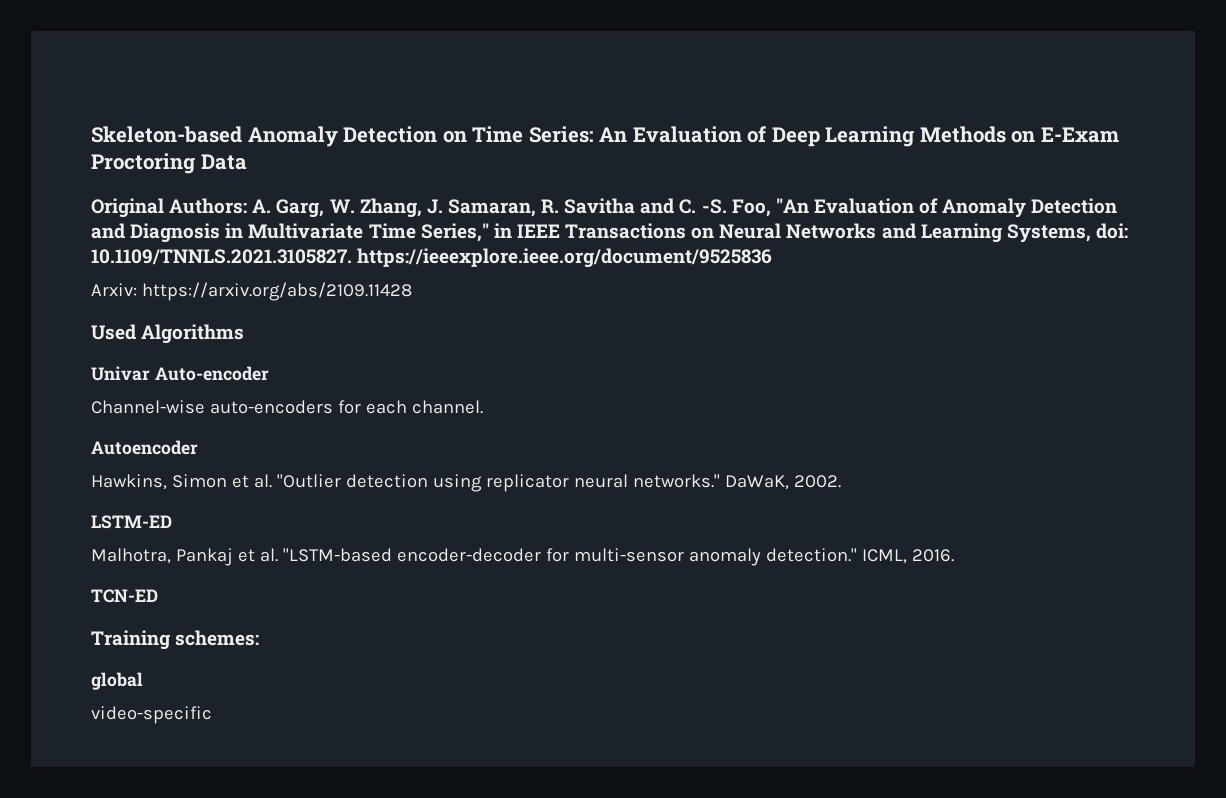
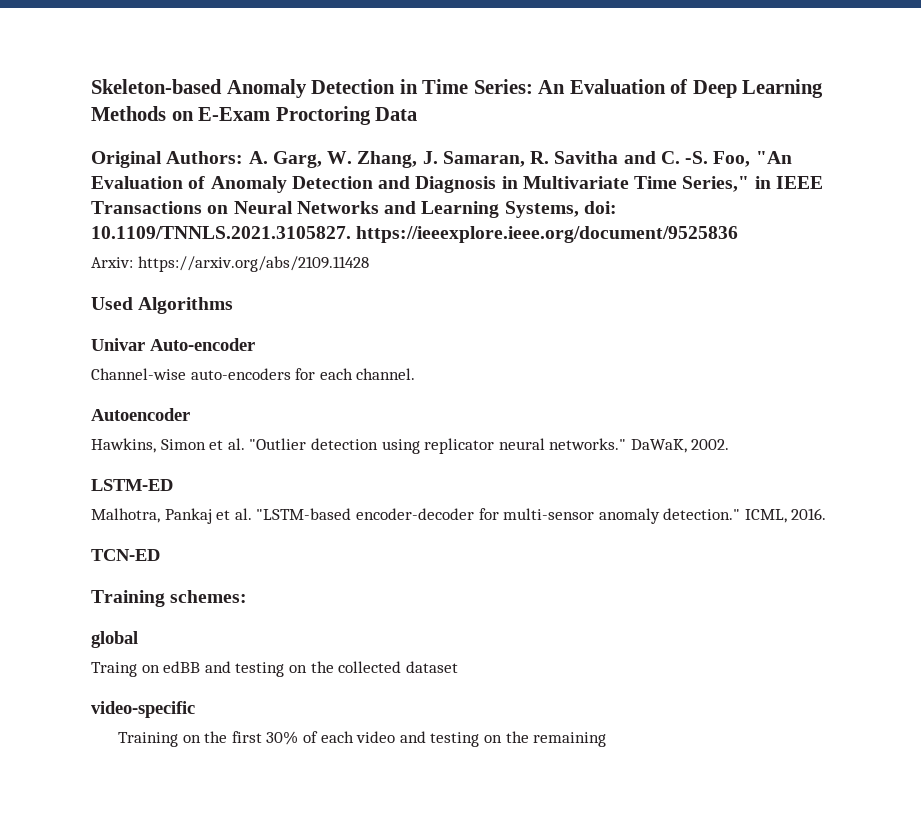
- Skeleton-based Anomaly Detection on Time Series: An Evaluation of Deep Learning Methods on E-Exam Proctoring Data
+ Skeleton-based Anomaly Detection in Time Series: An Evaluation of Deep Learning Methods on E-Exam Proctoring Data
+ Traing on edBB and testing on the collected dataset
  video-specific
+ Training on the first 30% of each video and testing on the remaining

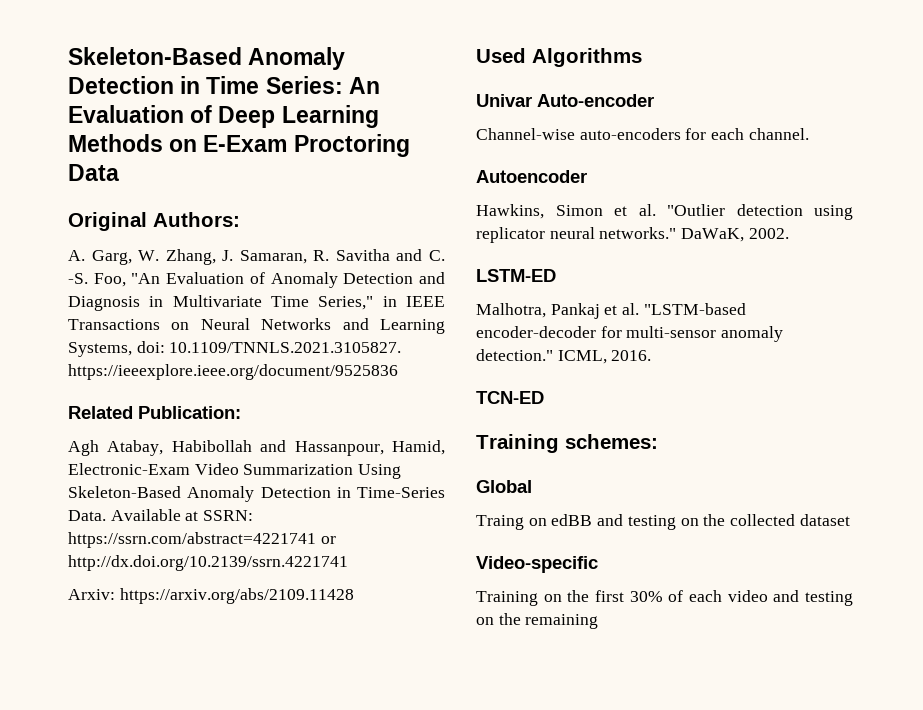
- Skeleton-based Anomaly Detection in Time Series: An Evaluation of Deep Learning Methods on E-Exam Proctoring Data
+ Skeleton-Based Anomaly Detection in Time Series: An Evaluation of Deep Learning Methods on E-Exam Proctoring Data
- Original Authors: A. Garg, W. Zhang, J. Samaran, R. Savitha and C. -S.
+ Original Authors:
+ A. Garg, W. Zhang, J. Samaran, R. Savitha and C. -S.
+ Related Publication:
+ Agh Atabay, Habibollah and Hassanpour, Hamid, Electronic-Exam Video Summarization Using Skeleton-Based Anomaly Detection in Time-Series Data. Available at SSRN: https://ssrn.com/abstract=4221741 or http://dx.doi.org/10.2139/ssrn.4221741
- global
+ Global
- video-specific
+ Video-specific

